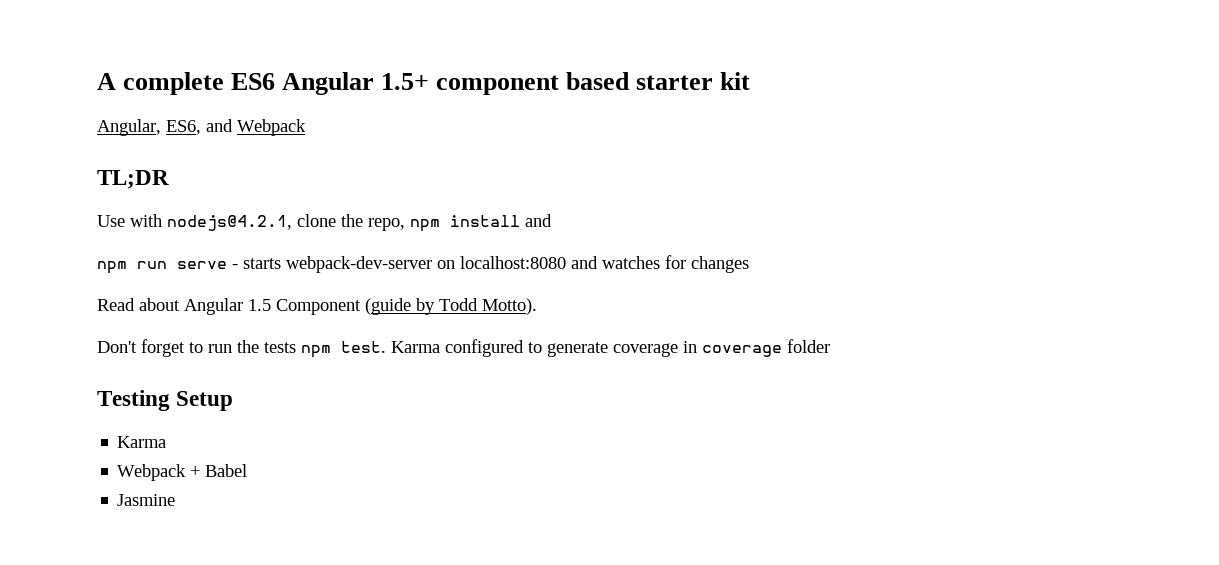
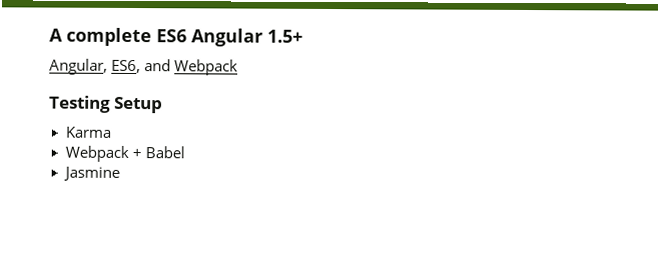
- A complete ES6 Angular 1.5+ component based starter kit
+ A complete ES6 Angular 1.5+
- TL;DR
- Use with nodejs@4.2.1, clone the repo, npm install and
- npm run serve - starts webpack-dev-server on localhost:8080 and watches for changes
- Read about Angular 1.5 Component (guide by Todd Motto).
- Don't forget to run the tests npm test. Karma configured to generate coverage in coverage folder

